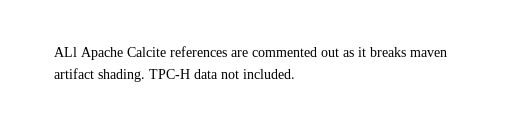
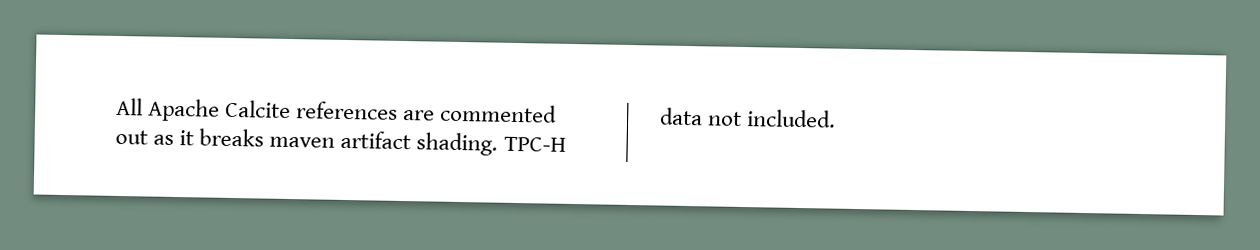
- ALl Apache Calcite references are commented out as it breaks maven artifact shading.
+ All Apache Calcite references are commented out as it breaks maven artifact shading.

